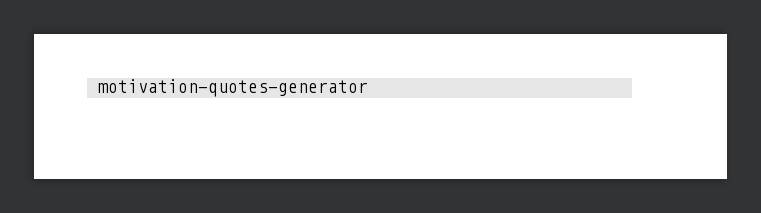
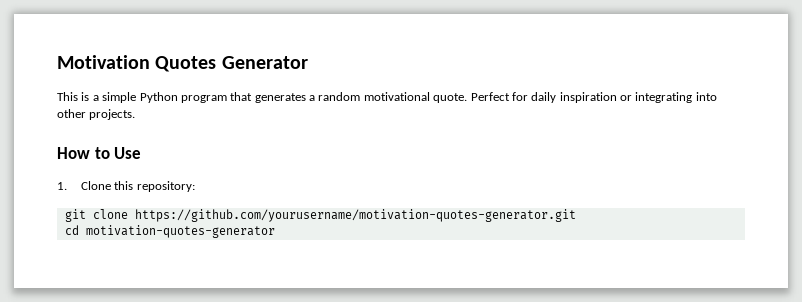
- motivation-quotes-generator
+ Motivation Quotes Generator
+ This is a simple Python program that generates a random motivational quote. Perfect for daily inspiration or integrating into other projects.
+ How to Use
+ 1. Clone this repository:
+ git clone https://github.com/yourusername/motivation-quotes-generator.git
+ cd motivation-quotes-generator

